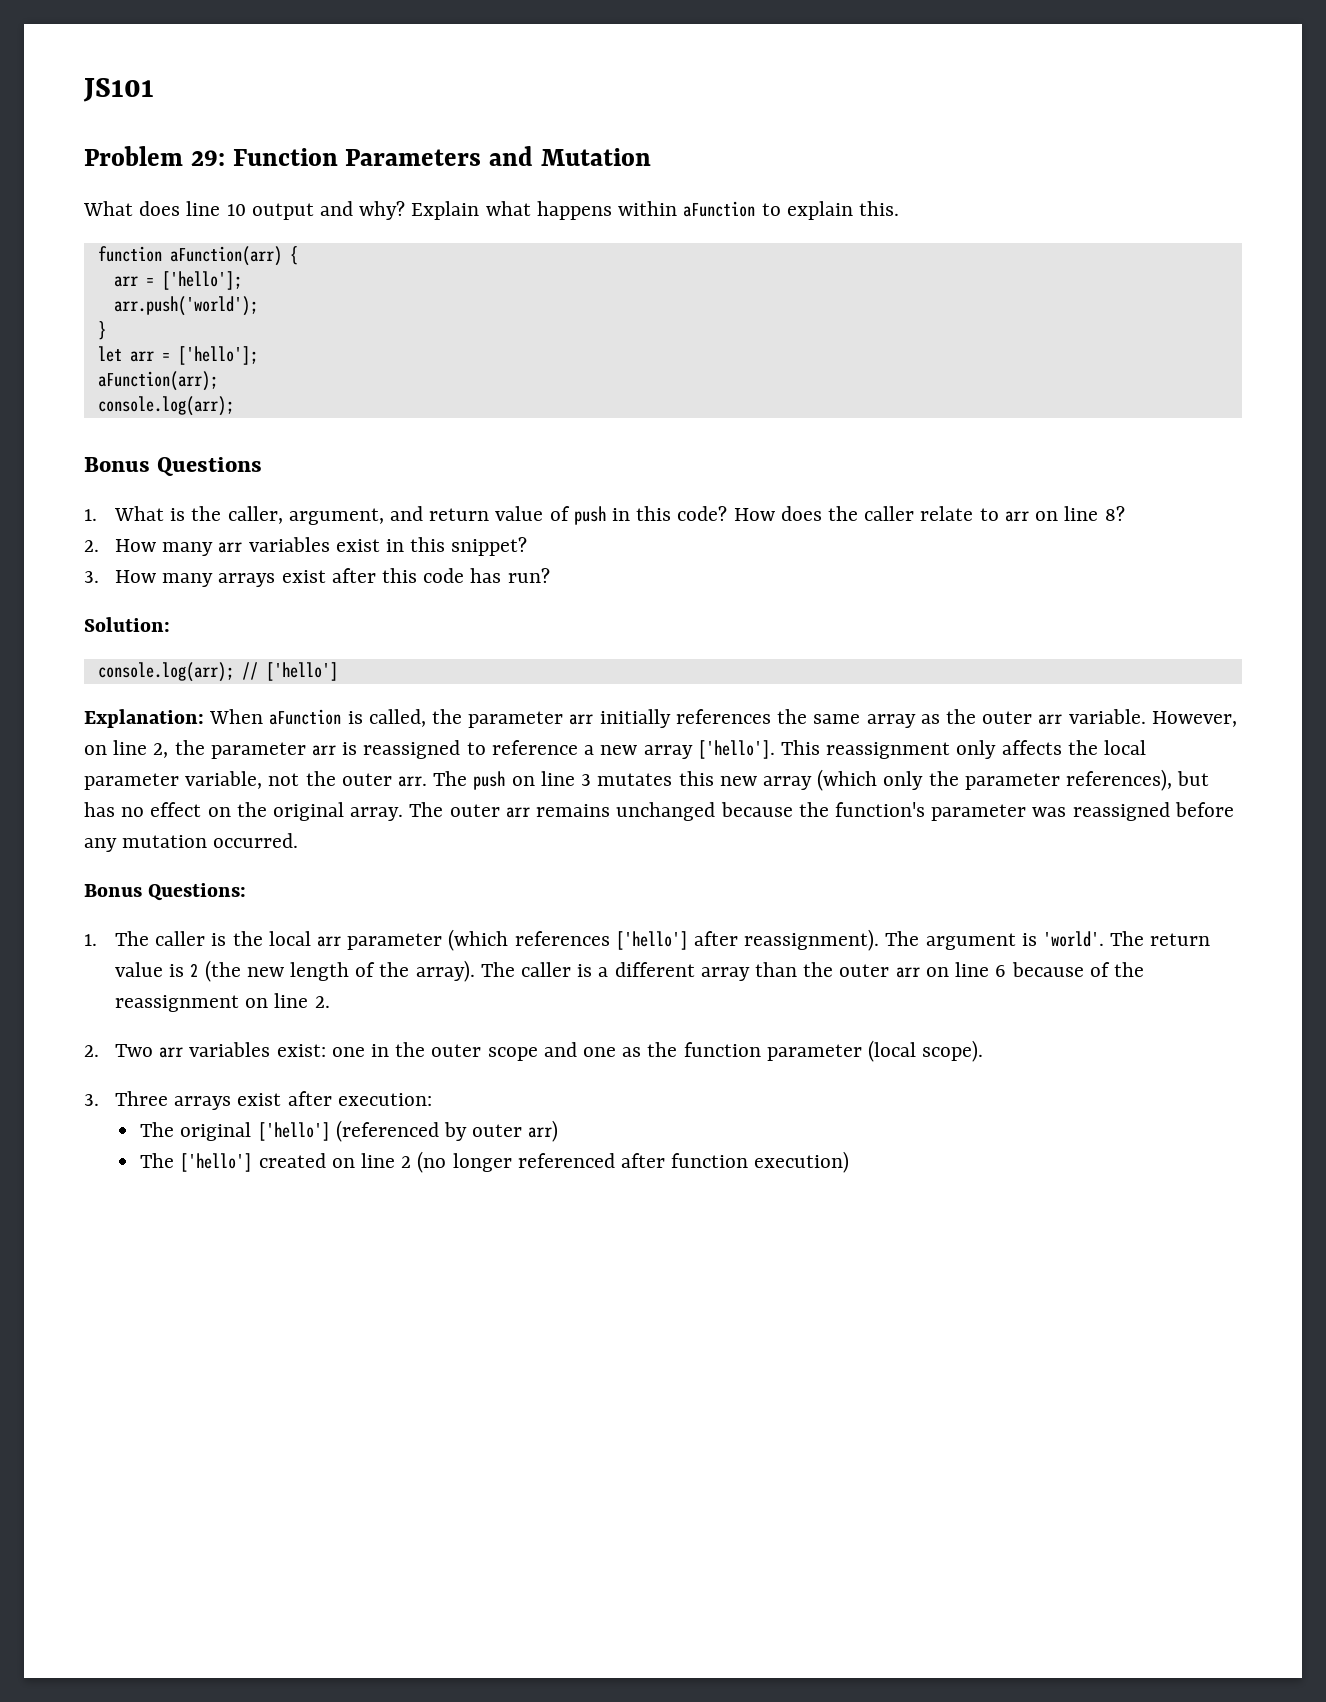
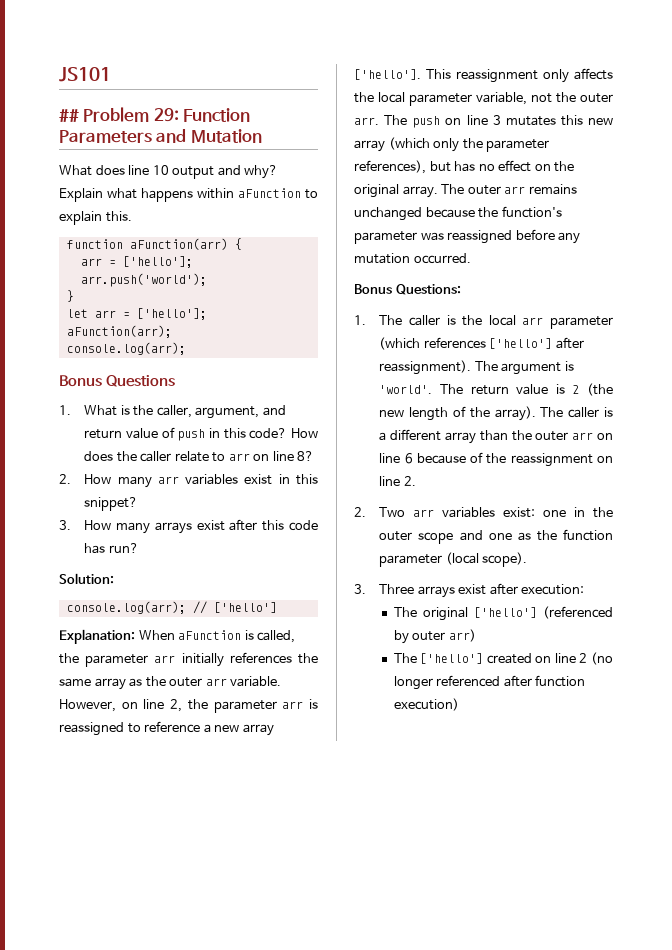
- Problem 29: Function Parameters and Mutation
+ ## Problem 29: Function Parameters and Mutation

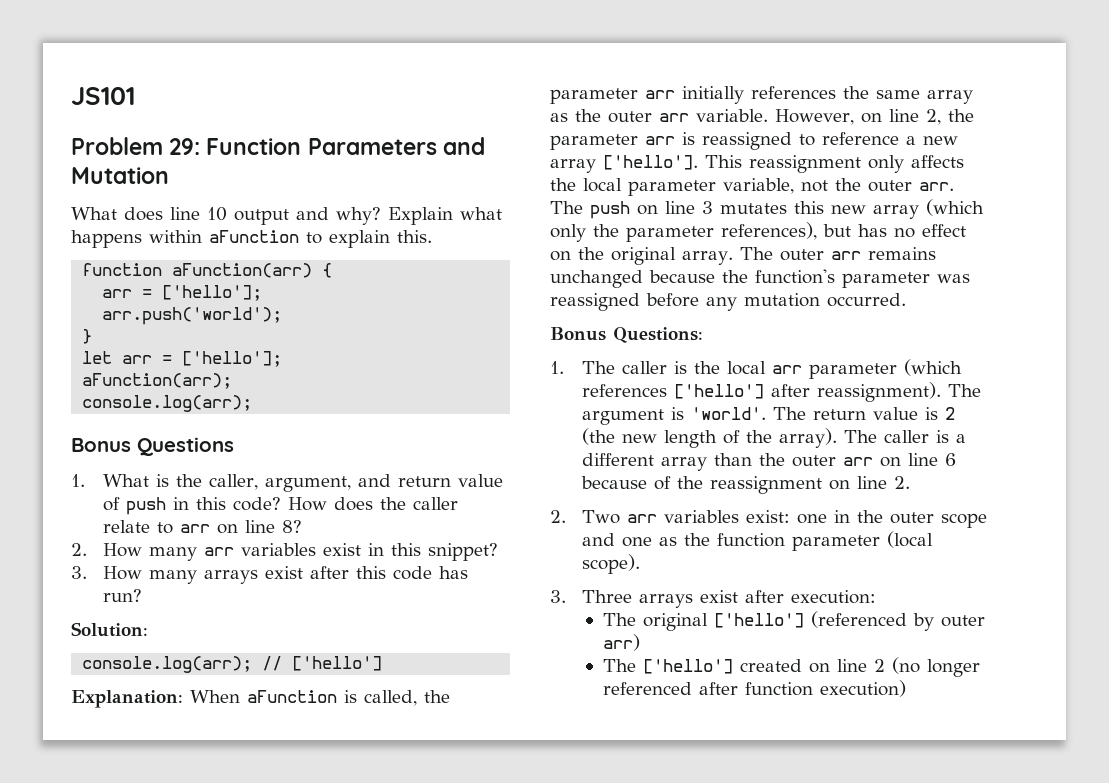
- ## Problem 29: Function Parameters and Mutation
+ Problem 29: Function Parameters and Mutation

